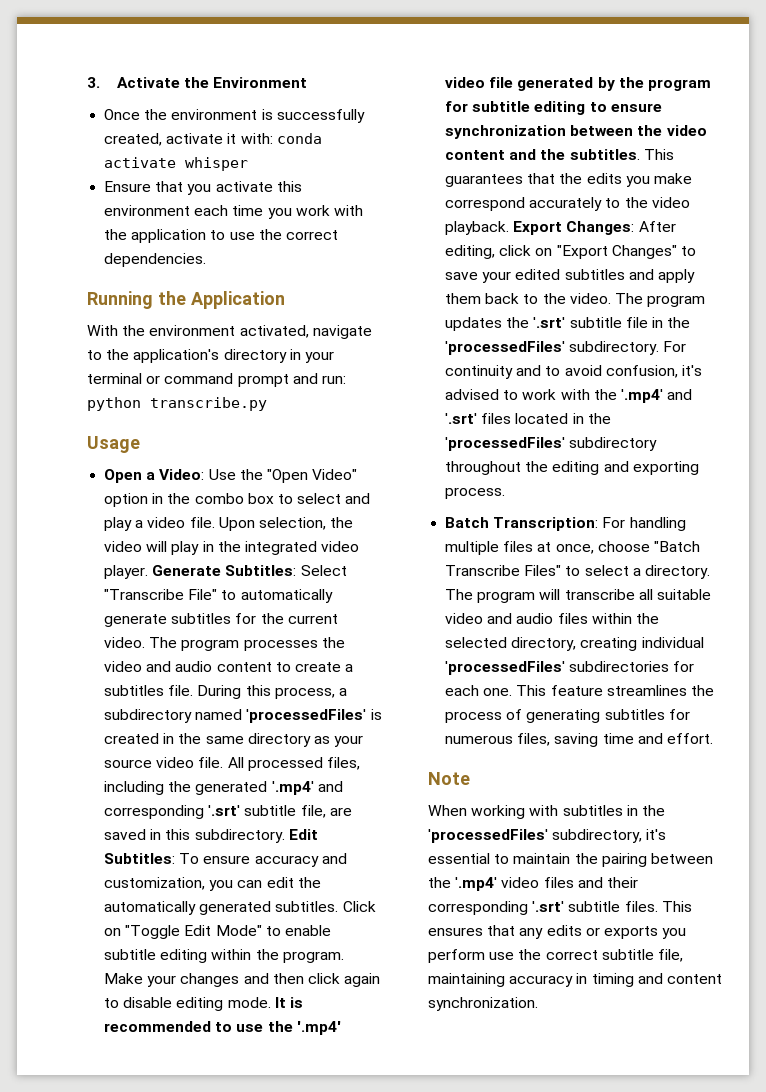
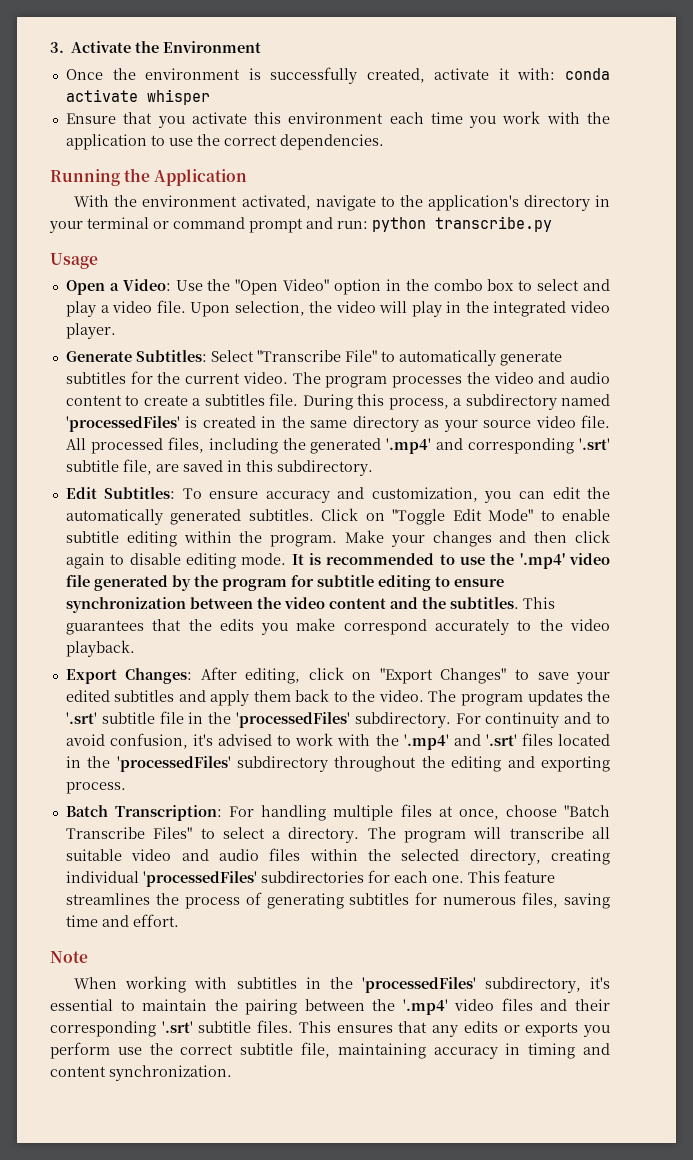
- Upon selection, the video will play in the integrated video player. Generate Subtitles: Select "Transcribe File" to automatically generate subtitles for the current video.
+ Upon selection, the video will play in the integrated video player.
+ Generate Subtitles: Select "Transcribe File" to automatically generate subtitles for the current video.
- All processed files, including the generated '.mp4' and corresponding '.srt' subtitle file, are saved in this subdirectory. Edit Subtitles: To ensure accuracy and customization, you can edit the automatically generated subtitles.
+ All processed files, including the generated '.mp4' and corresponding '.srt' subtitle file, are saved in this subdirectory.
+ Edit Subtitles: To ensure accuracy and customization, you can edit the automatically generated subtitles.
- This guarantees that the edits you make correspond accurately to the video playback. Export Changes: After editing, click on "Export Changes" to save your edited subtitles and apply them back to the video.
+ This guarantees that the edits you make correspond accurately to the video playback.
+ Export Changes: After editing, click on "Export Changes" to save your edited subtitles and apply them back to the video.

